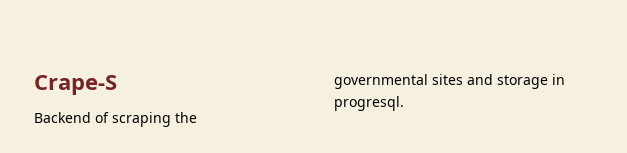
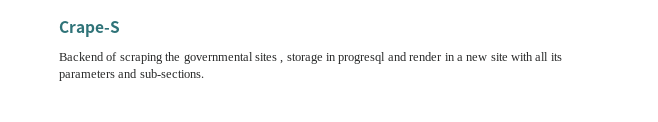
- Backend of scraping the governmental sites and storage in progresql.
+ Backend of scraping the governmental sites , storage in progresql and render in a new site with all its parameters and sub-sections.

